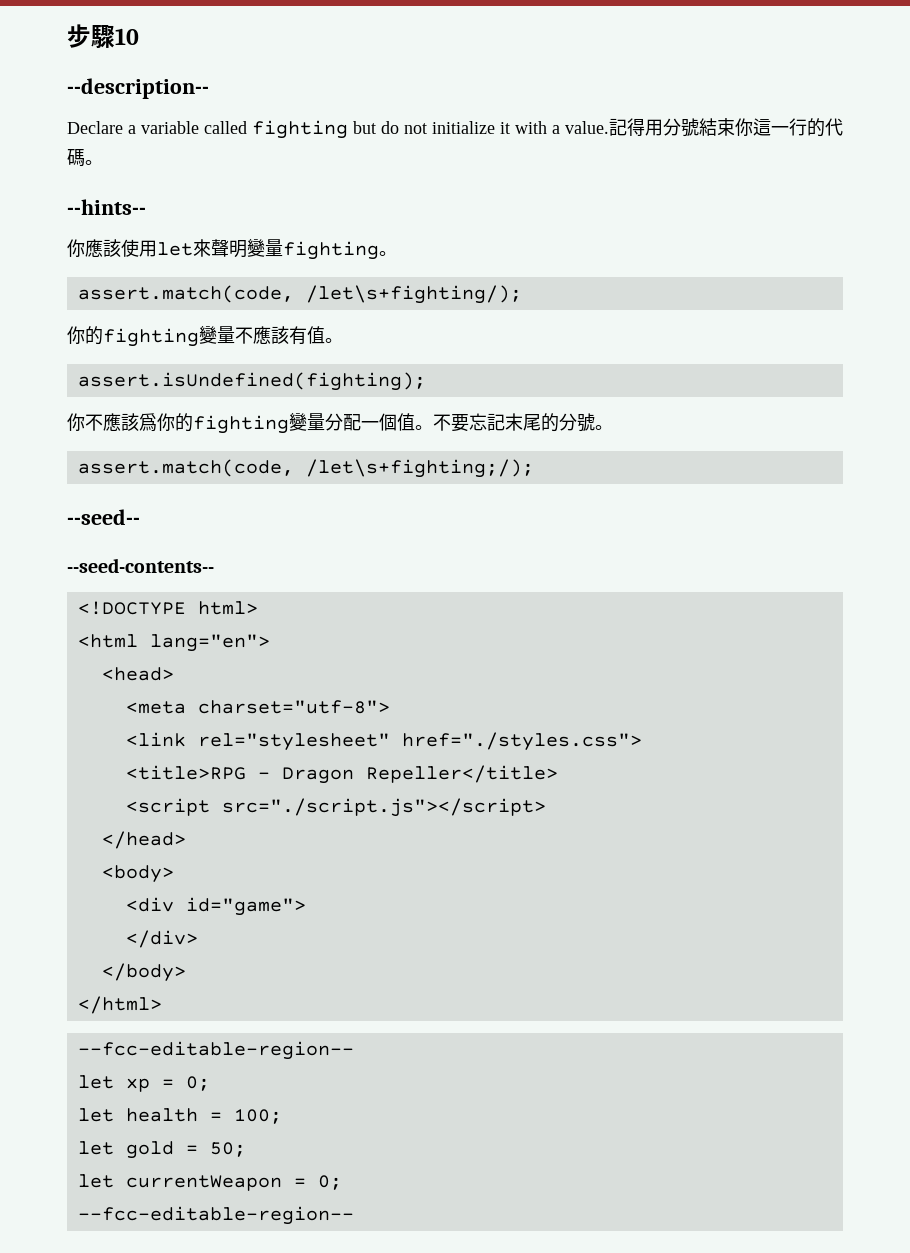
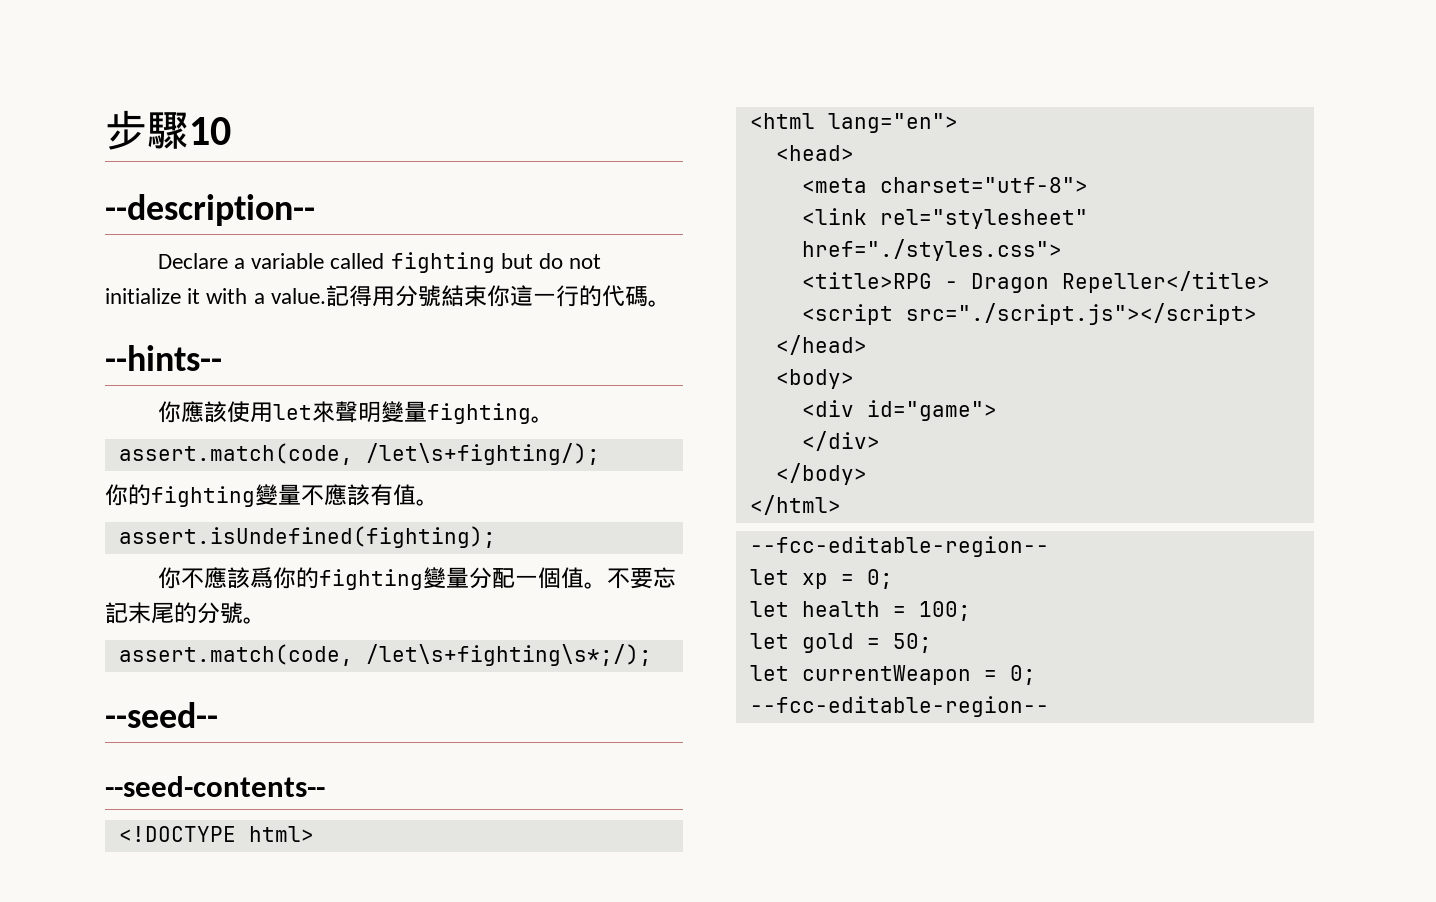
- assert.match(code, /let\s+fighting;/);
+ assert.match(code, /let\s+fighting\s*;/);

